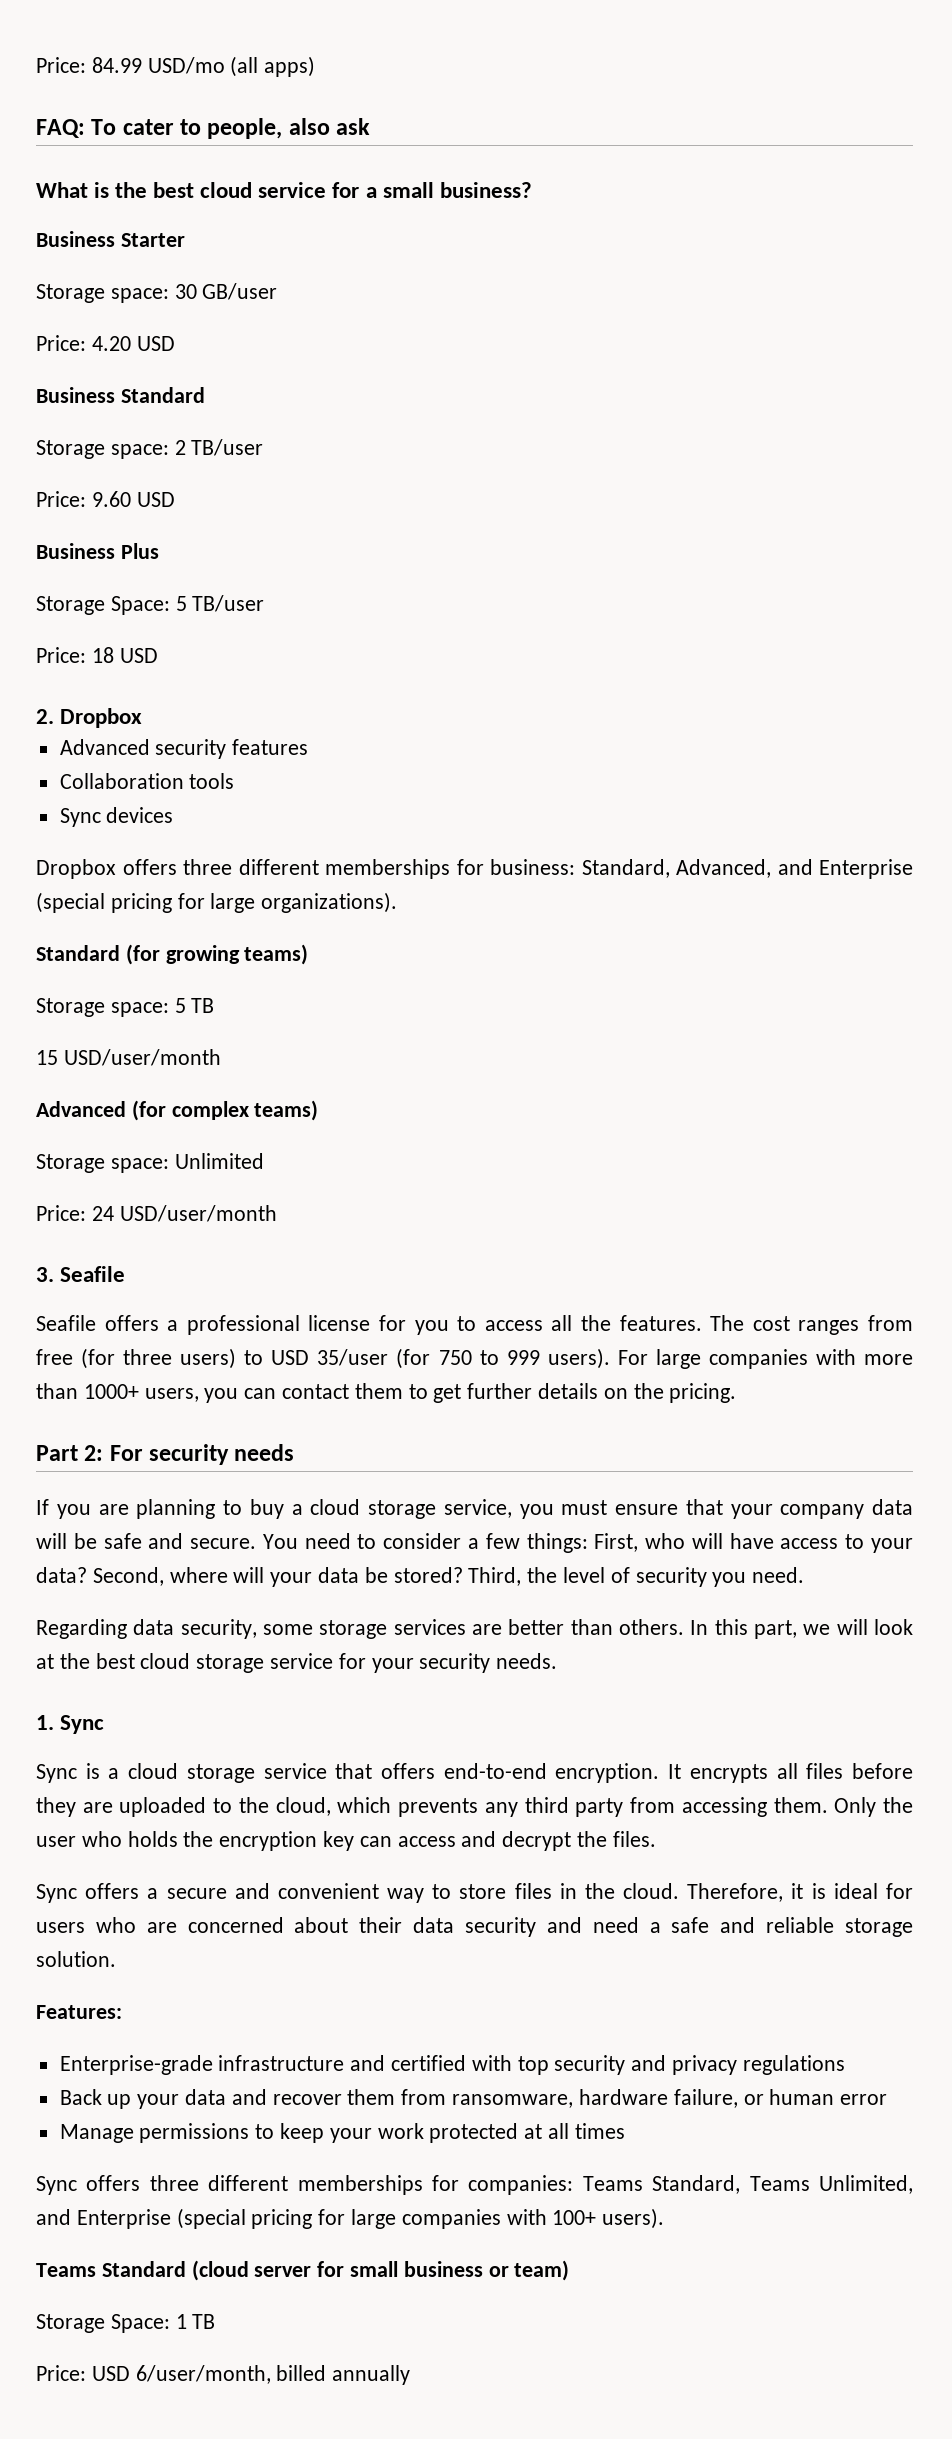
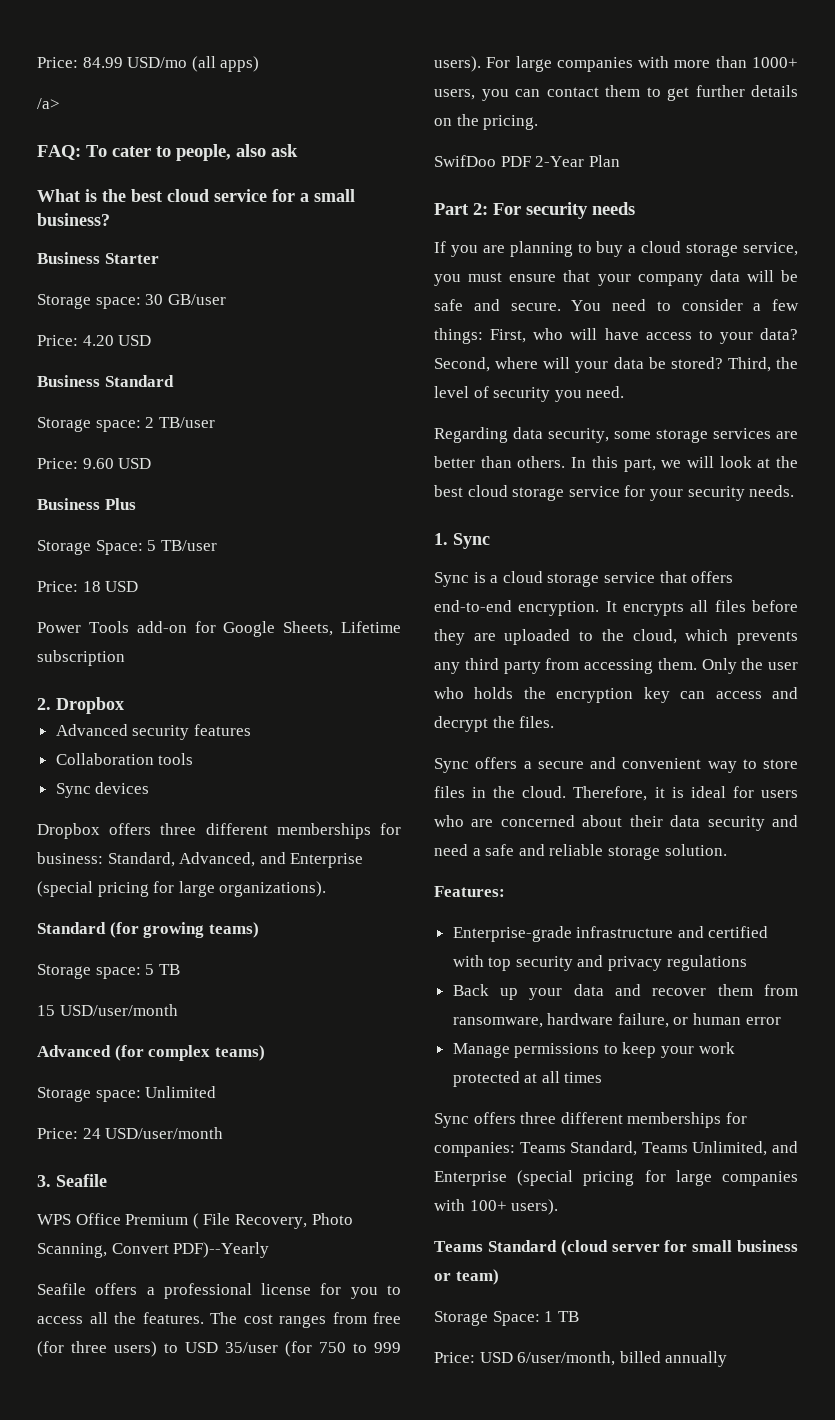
+ /a>
+ Power Tools add-on for Google Sheets, Lifetime subscription
+ WPS Office Premium ( File Recovery, Photo Scanning, Convert PDF)--Yearly
+ SwifDoo PDF 2-Year Plan

